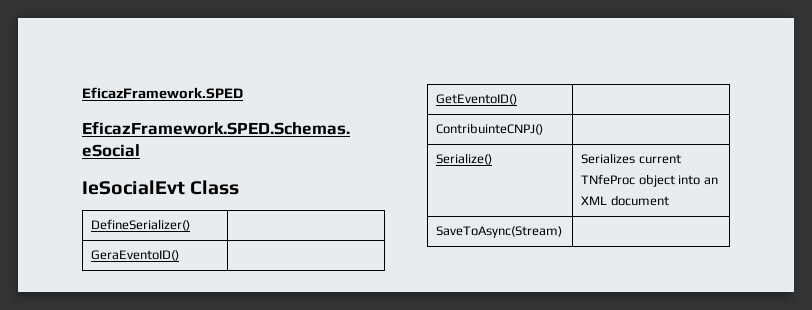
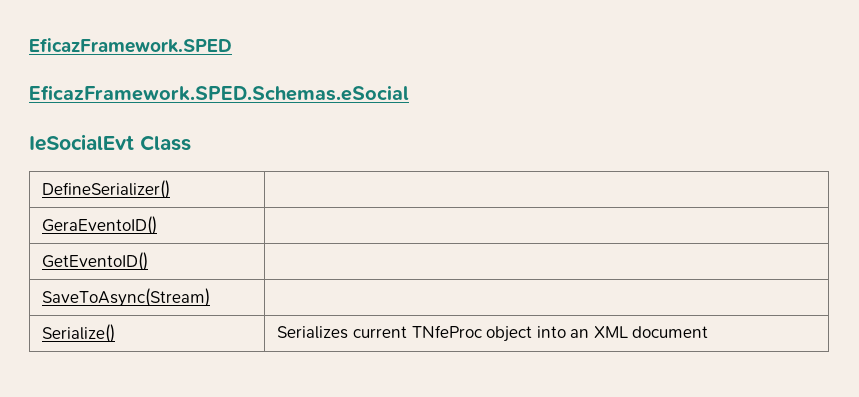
- ContribuinteCNPJ() |
+ SaveToAsync(Stream) |
- SaveToAsync(Stream) |

